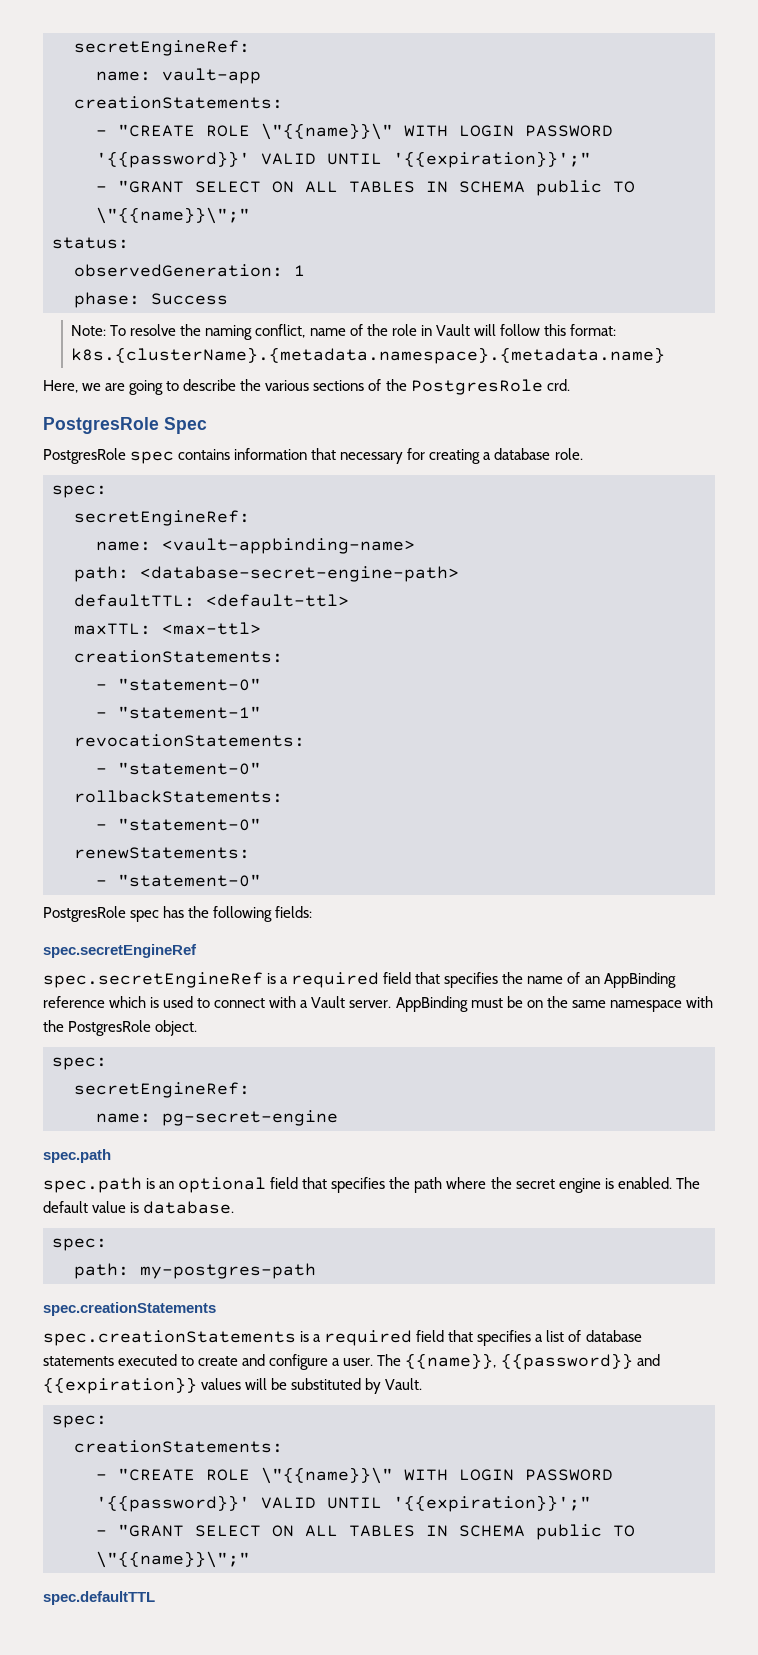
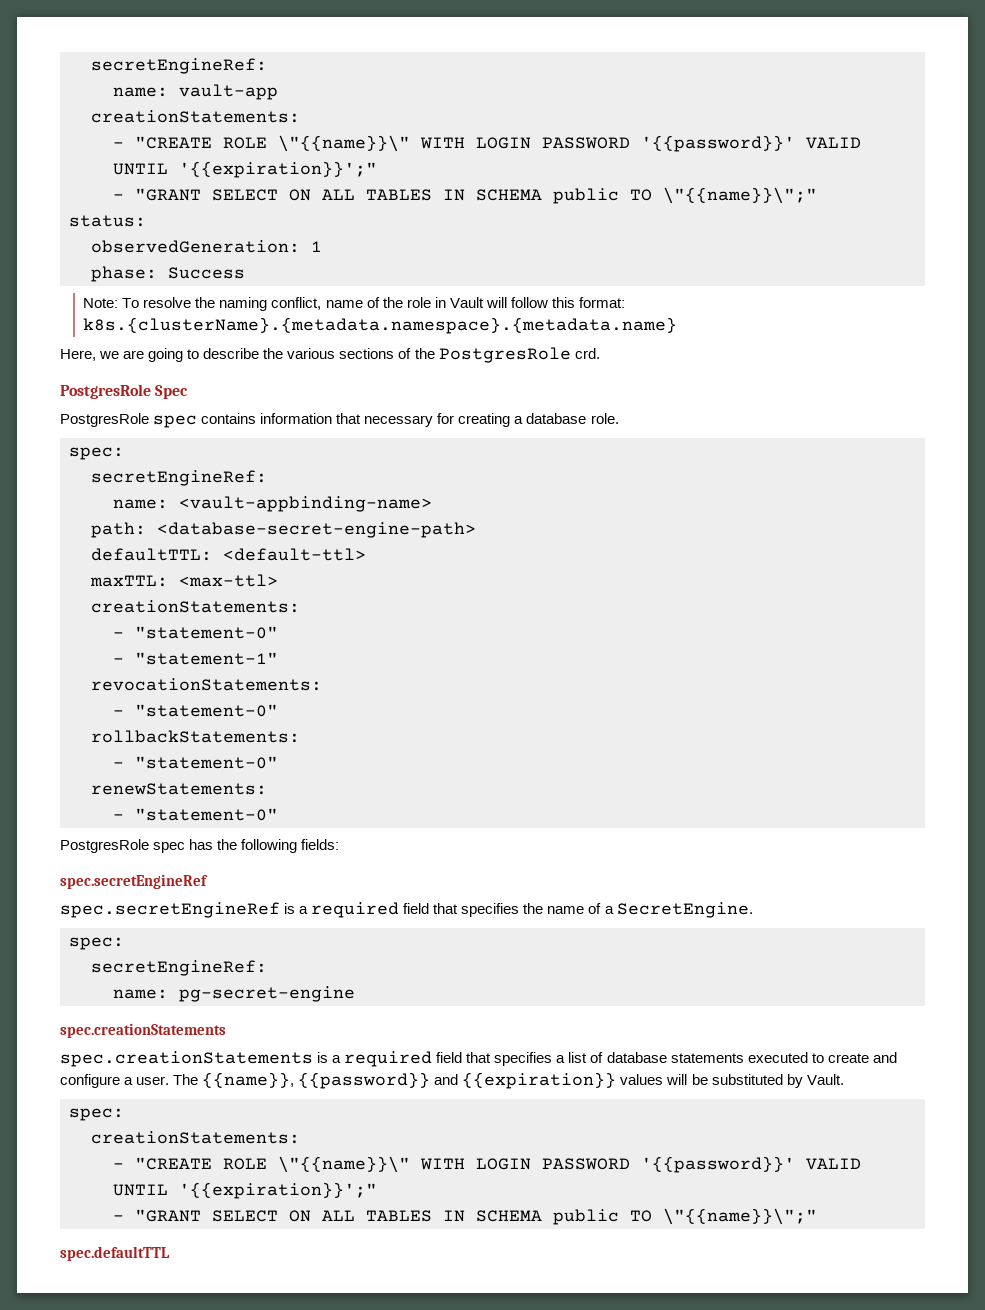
- spec.secretEngineRef is a required field that specifies the name of an AppBinding reference which is used to connect with a Vault server. AppBinding must be on the same namespace with the PostgresRole object.
+ spec.secretEngineRef is a required field that specifies the name of a SecretEngine.
  spec:
  secretEngineRef:
  name: pg-secret-engine
- spec.path
- spec.path is an optional field that specifies the path where the secret engine is enabled. The default value is database.
- spec:
- path: my-postgres-path

